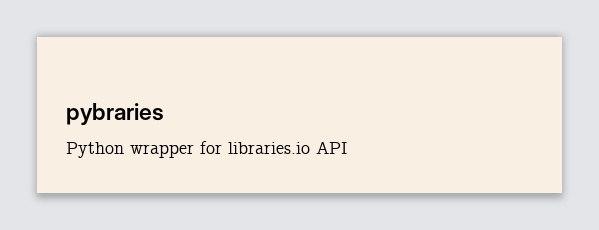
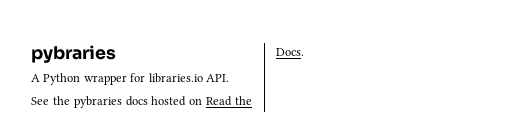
- Python wrapper for libraries.io API
+ A Python wrapper for libraries.io API.
+ See the pybraries docs hosted on Read the Docs.

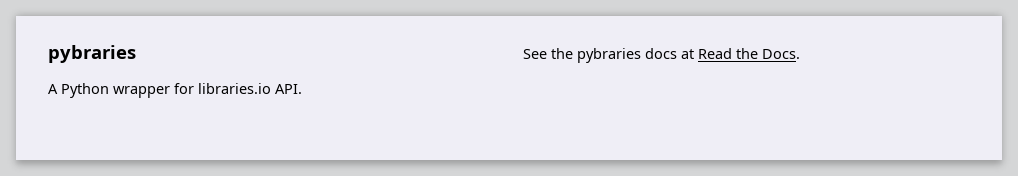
- See the pybraries docs hosted on Read the Docs.
+ See the pybraries docs at Read the Docs.

